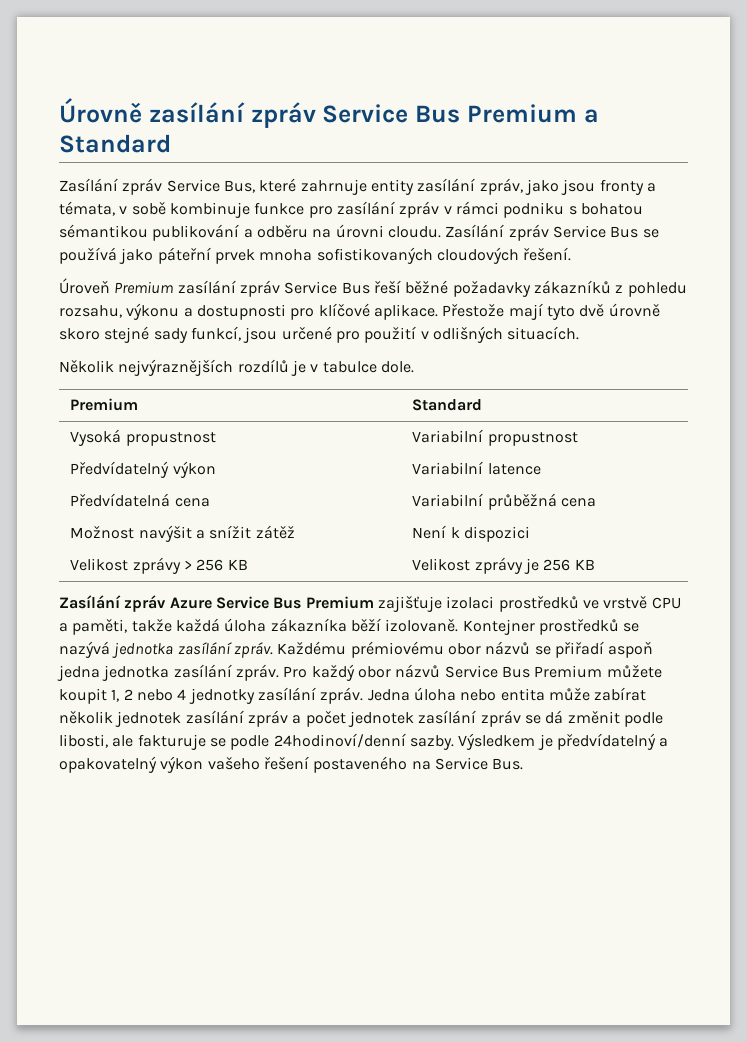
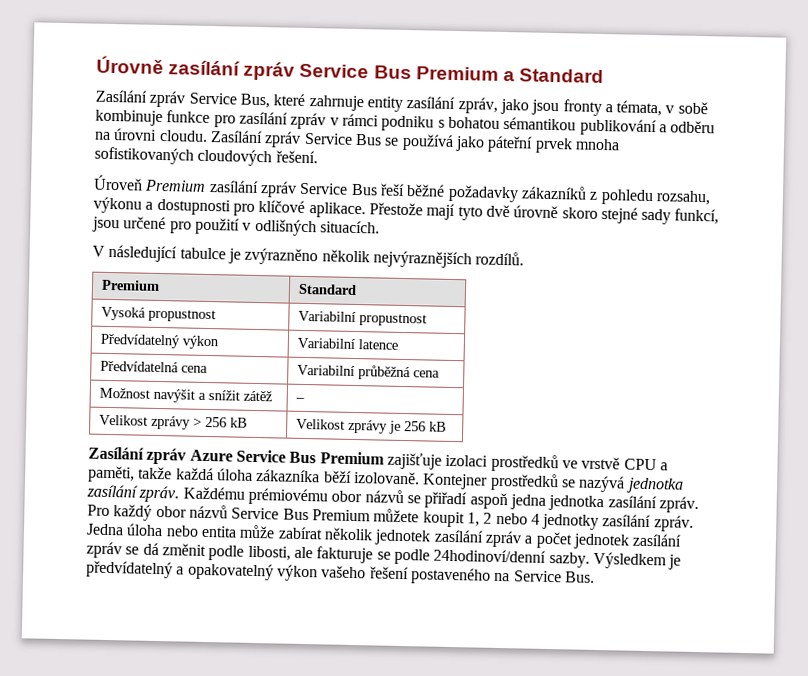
- Několik nejvýraznějších rozdílů je v tabulce dole.
+ V následující tabulce je zvýrazněno několik nejvýraznějších rozdílů.
- Možnost navýšit a snížit zátěž | Není k dispozici
+ Možnost navýšit a snížit zátěž | –
- Velikost zprávy > 256 KB | Velikost zprávy je 256 KB
+ Velikost zprávy > 256 kB | Velikost zprávy je 256 kB

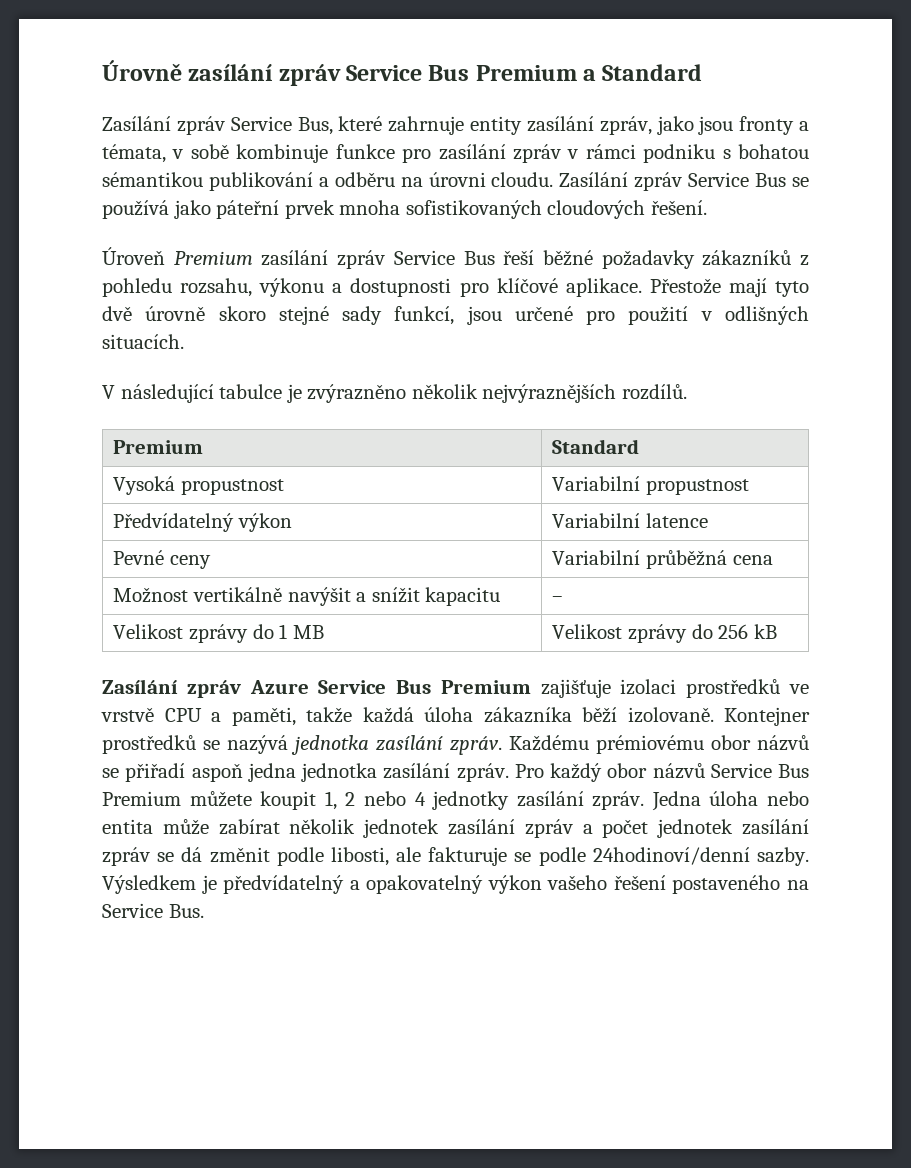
- Předvídatelná cena | Variabilní průběžná cena
+ Pevné ceny | Variabilní průběžná cena
- Možnost navýšit a snížit zátěž | –
+ Možnost vertikálně navýšit a snížit kapacitu | –
- Velikost zprávy > 256 kB | Velikost zprávy je 256 kB
+ Velikost zprávy do 1 MB | Velikost zprávy do 256 kB

